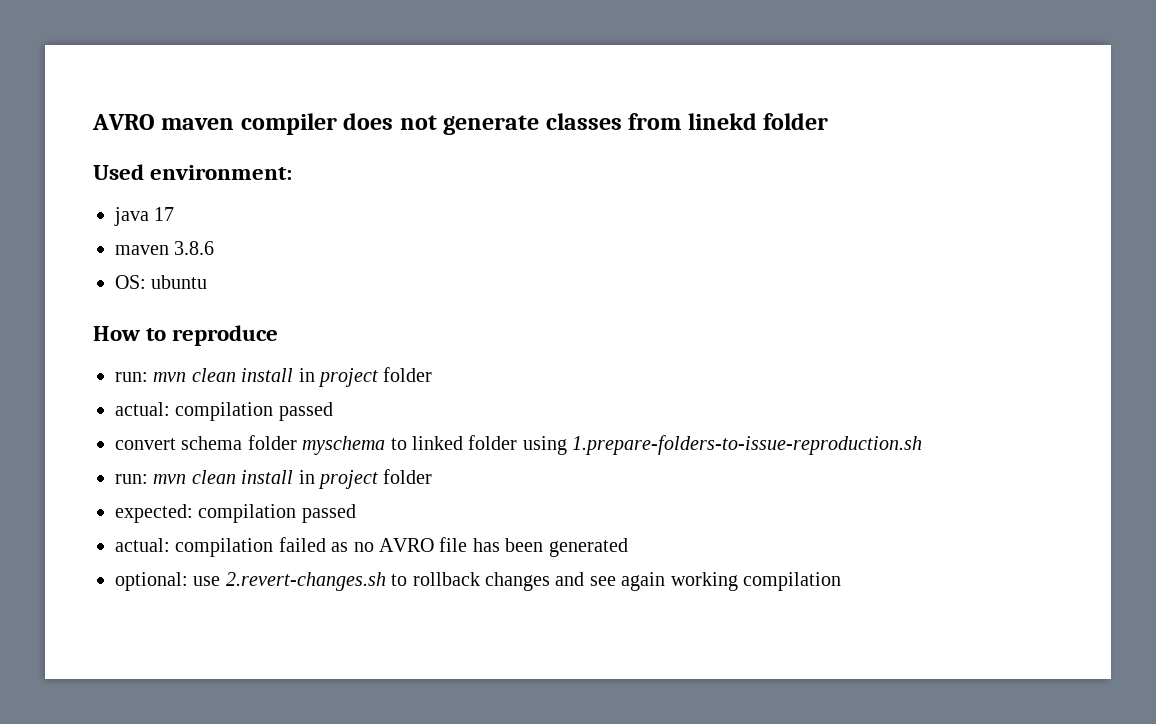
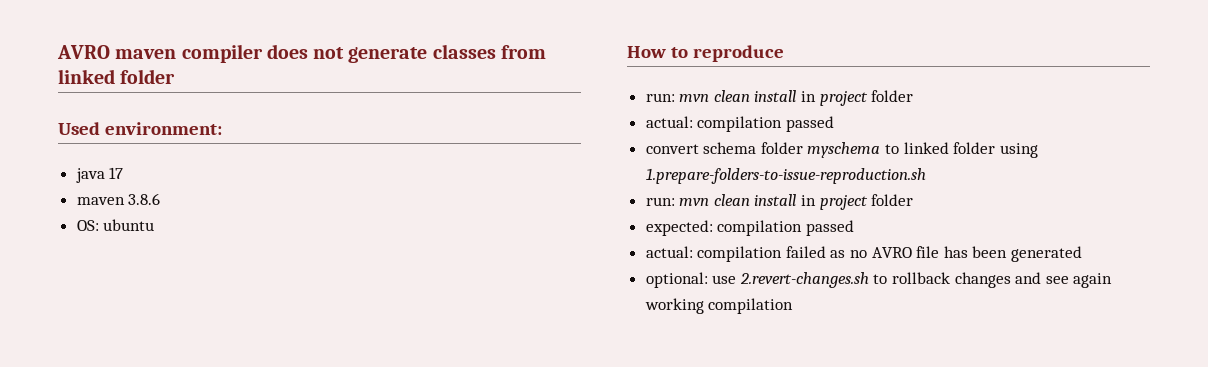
- AVRO maven compiler does not generate classes from linekd folder
+ AVRO maven compiler does not generate classes from linked folder

